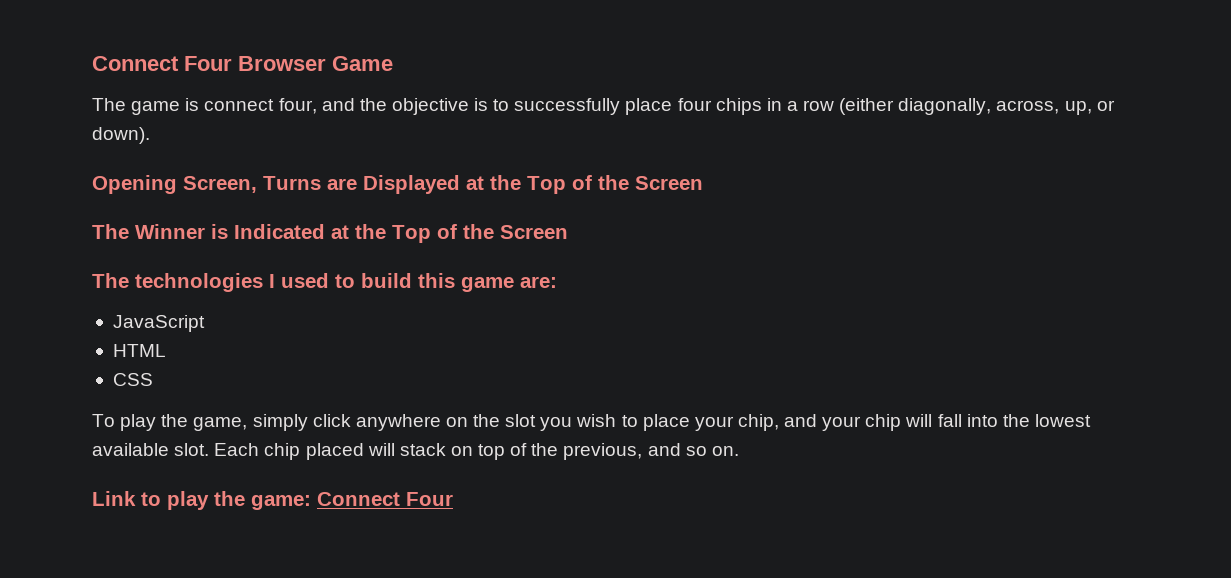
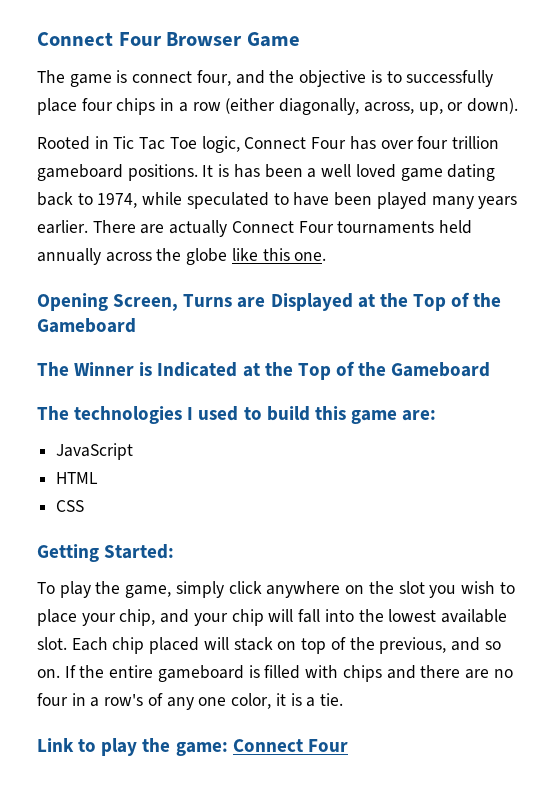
+ Rooted in Tic Tac Toe logic, Connect Four has over four trillion gameboard positions. It is has been a well loved game dating back to 1974, while speculated to have been played many years earlier. There are actually Connect Four tournaments held annually across the globe like this one.
- Opening Screen, Turns are Displayed at the Top of the Screen
+ Opening Screen, Turns are Displayed at the Top of the Gameboard
- The Winner is Indicated at the Top of the Screen
+ The Winner is Indicated at the Top of the Gameboard
+ Getting Started:
+ If the entire gameboard is filled with chips and there are no four in a row's of any one color, it is a tie.

